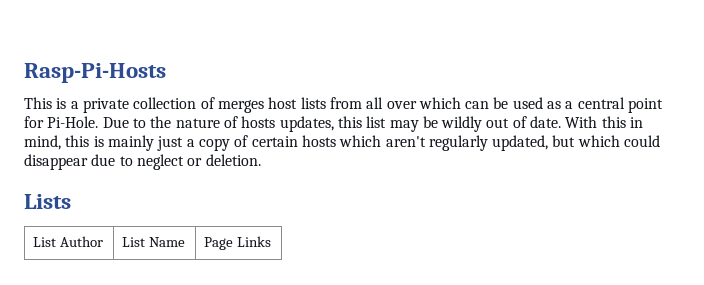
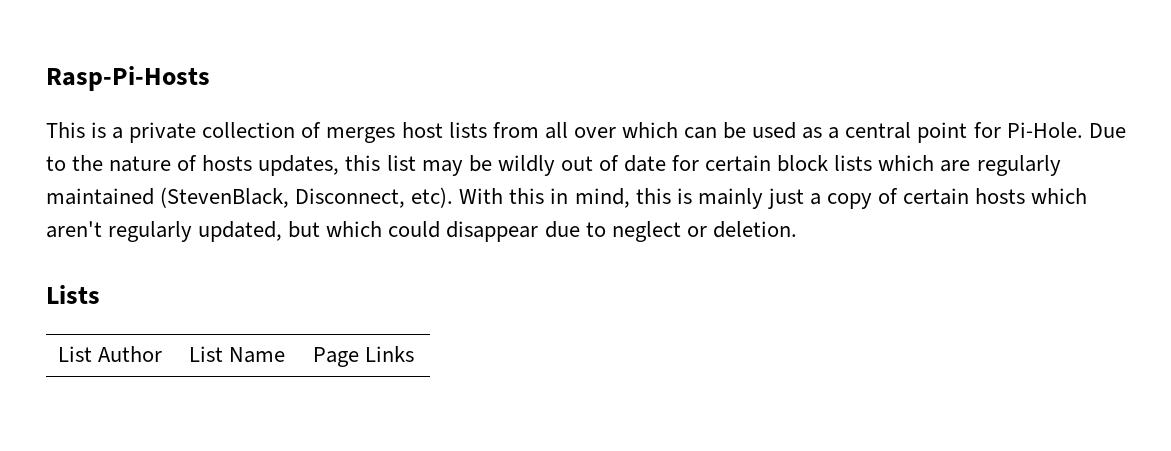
- Due to the nature of hosts updates, this list may be wildly out of date.
+ Due to the nature of hosts updates, this list may be wildly out of date for certain block lists which are regularly maintained (StevenBlack, Disconnect, etc).

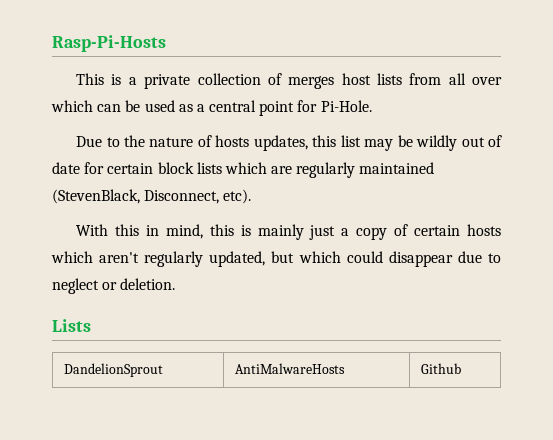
- This is a private collection of merges host lists from all over which can be used as a central point for Pi-Hole. Due to the nature of hosts updates, this list may be wildly out of date for certain block lists which are regularly maintained (StevenBlack, Disconnect, etc). With this in mind, this is mainly just a copy of certain hosts which aren't regularly updated, but which could disappear due to neglect or deletion.
+ This is a private collection of merges host lists from all over which can be used as a central point for Pi-Hole.
+ Due to the nature of hosts updates, this list may be wildly out of date for certain block lists which are regularly maintained (StevenBlack, Disconnect, etc).
+ With this in mind, this is mainly just a copy of certain hosts which aren't regularly updated, but which could disappear due to neglect or deletion.
- List Author | List Name | Page Links
+ DandelionSprout | AntiMalwareHosts | Github

